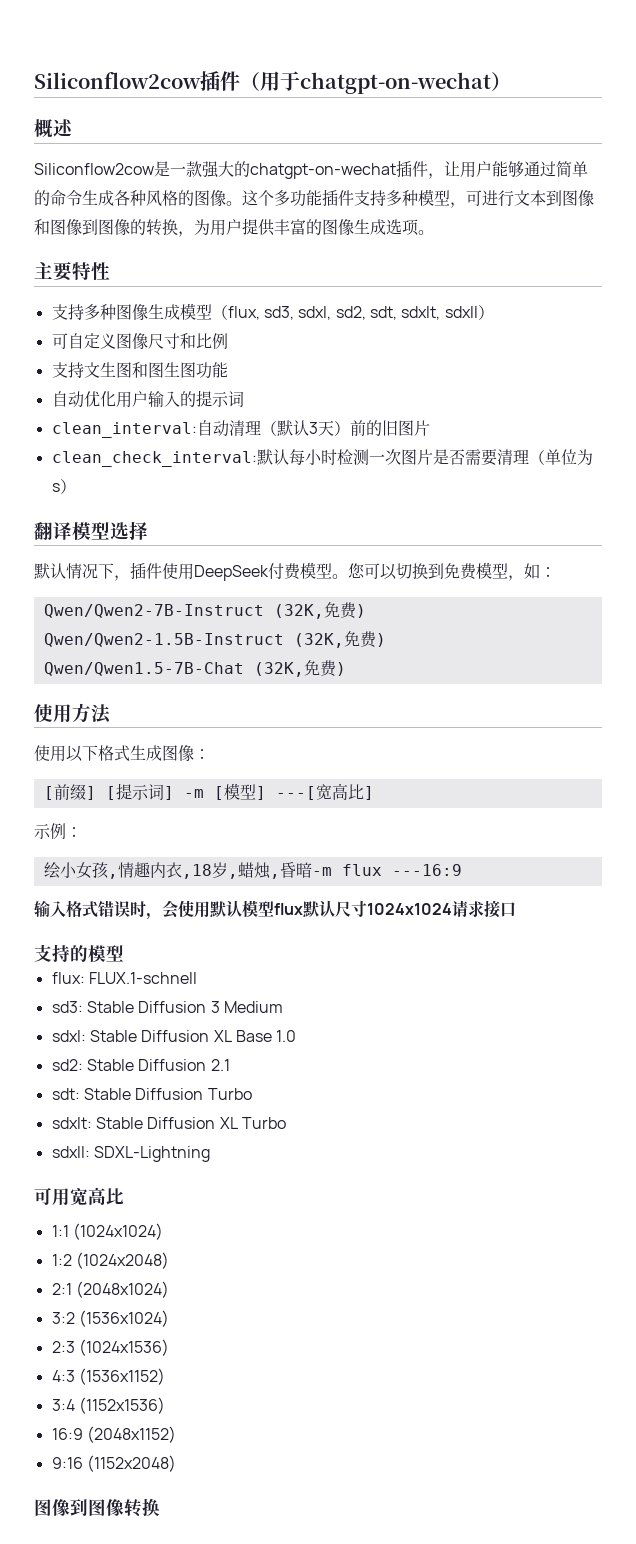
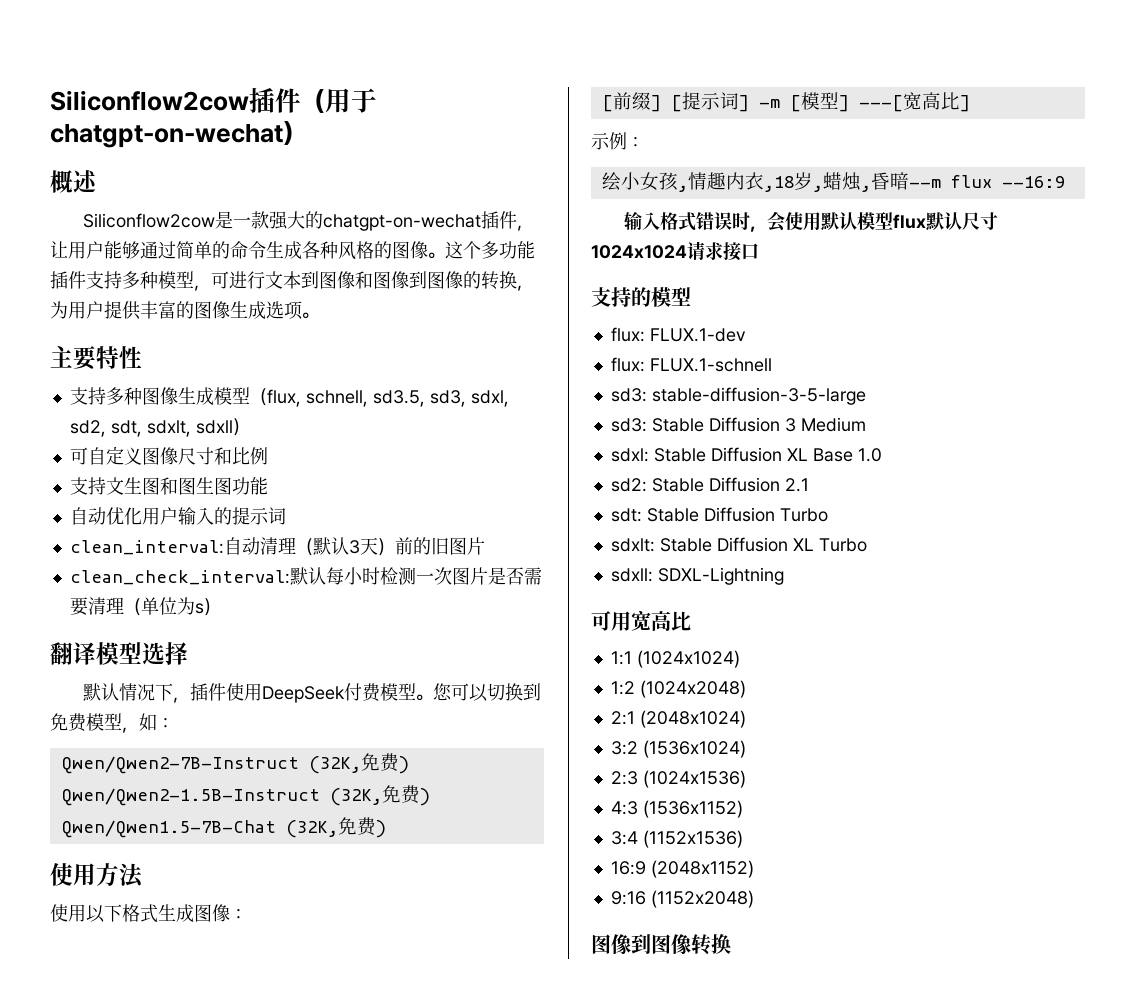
- 支持多种图像生成模型（flux, sd3, sdxl, sd2, sdt, sdxlt, sdxll）
+ 支持多种图像生成模型（flux, schnell, sd3.5, sd3, sdxl, sd2, sdt, sdxlt, sdxll）
- 绘小女孩,情趣内衣,18岁,蜡烛,昏暗-m flux ---16:9
+ 绘小女孩,情趣内衣,18岁,蜡烛,昏暗--m flux --16:9
+ flux: FLUX.1-dev
+ sd3: stable-diffusion-3-5-large

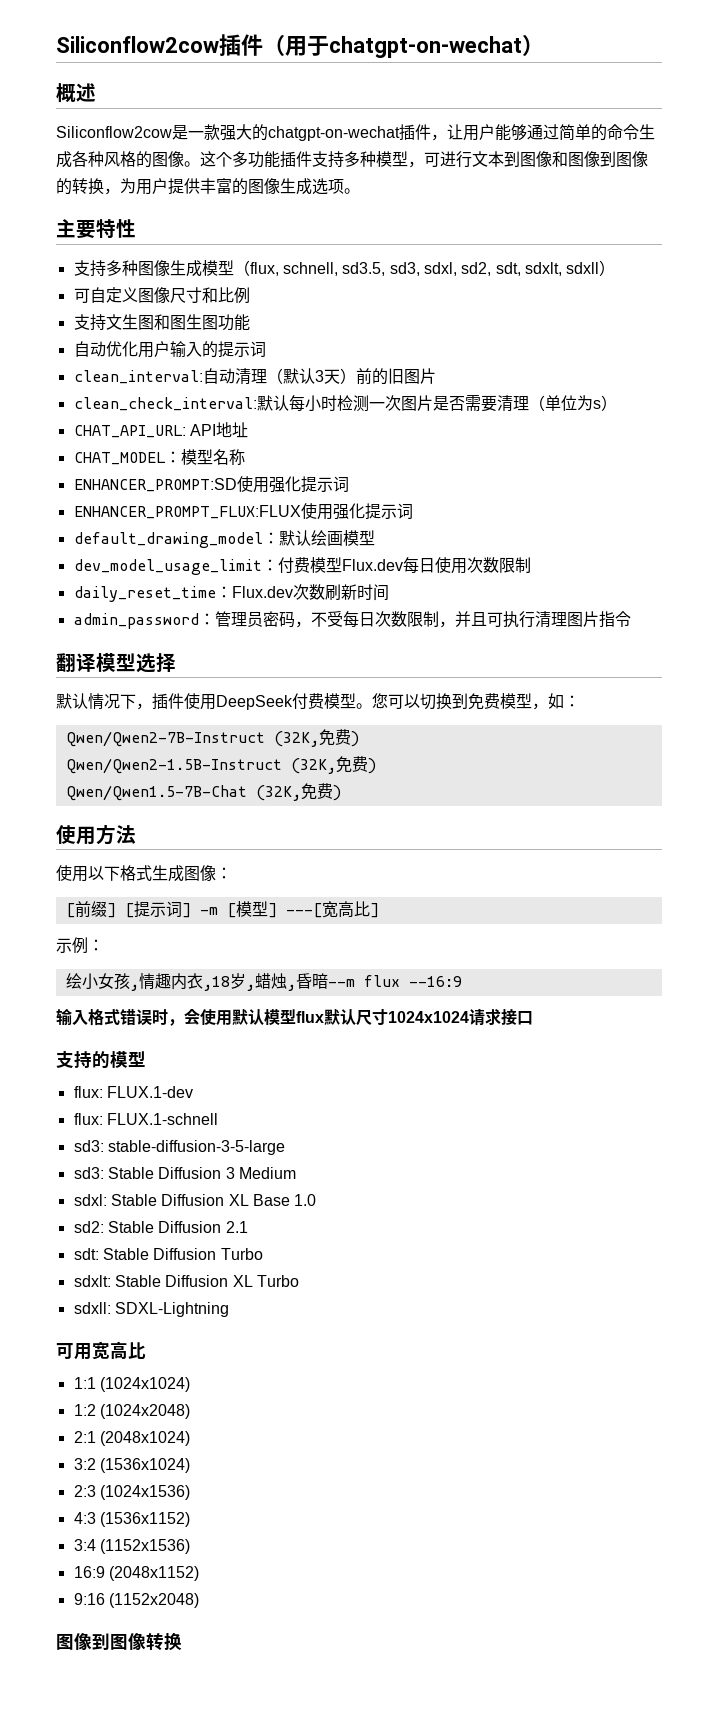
+ CHAT_API_URL: API地址
+ CHAT_MODEL：模型名称
+ ENHANCER_PROMPT:SD使用强化提示词
+ ENHANCER_PROMPT_FLUX:FLUX使用强化提示词
+ default_drawing_model：默认绘画模型
+ dev_model_usage_limit：付费模型Flux.dev每日使用次数限制
+ daily_reset_time：Flux.dev次数刷新时间
+ admin_password：管理员密码，不受每日次数限制，并且可执行清理图片指令

